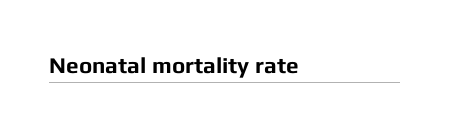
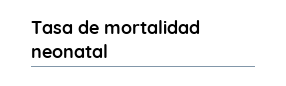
- Neonatal mortality rate
+ Tasa de mortalidad neonatal

